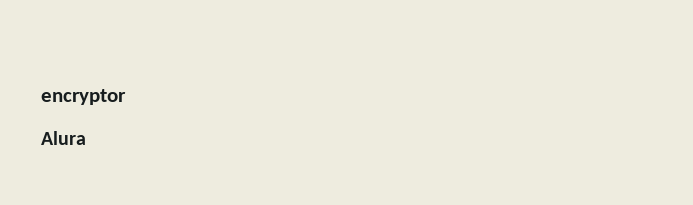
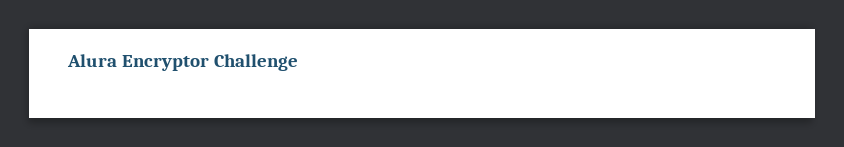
- encryptor
- Alura
+ Alura Encryptor Challenge

